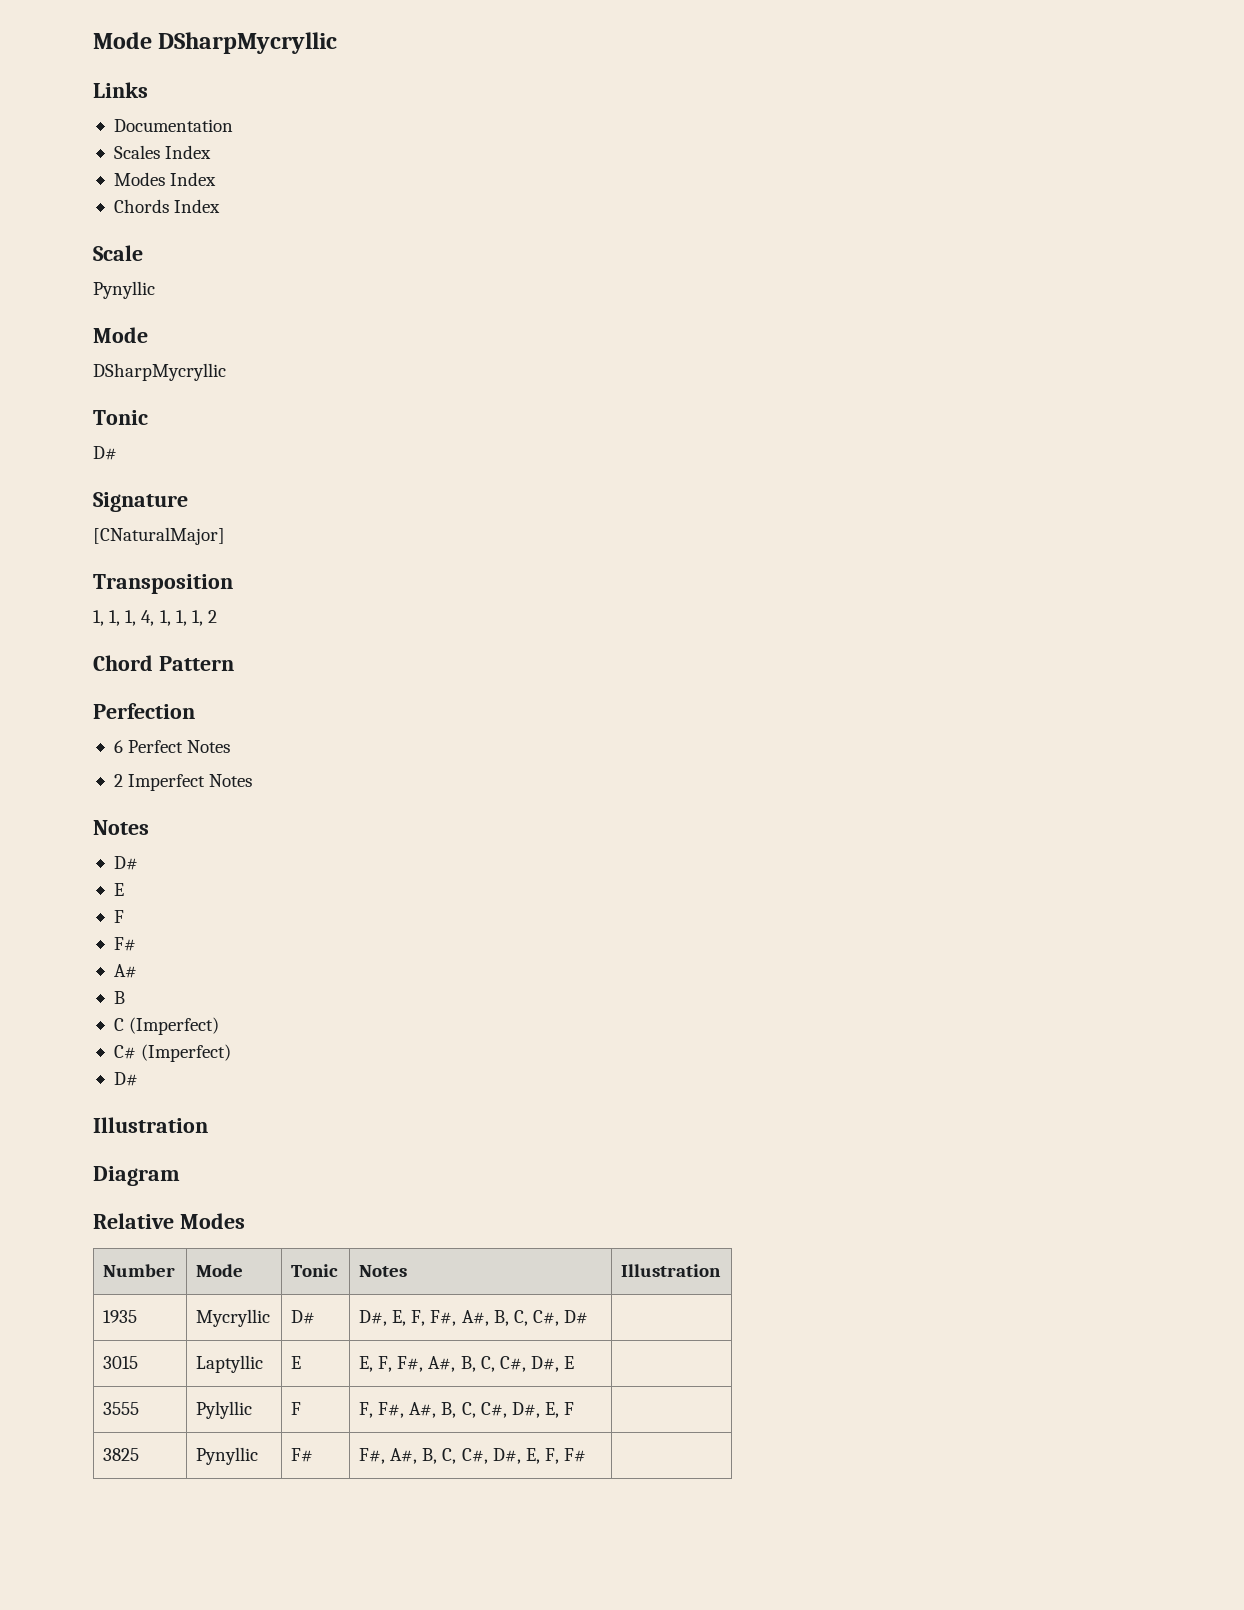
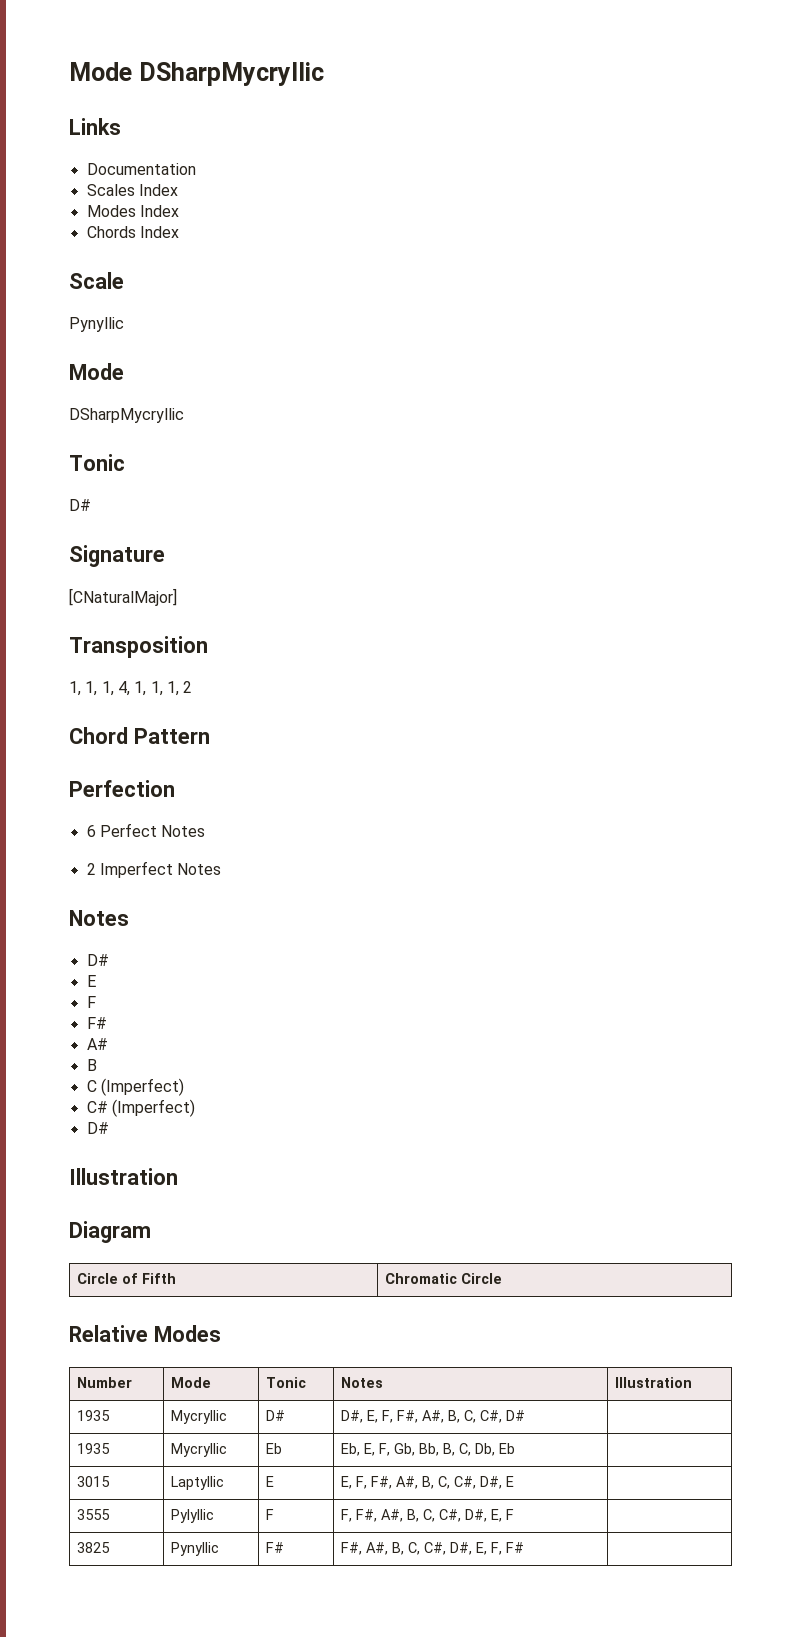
+ Circle of Fifth | Chromatic Circle
+ 1935 | Mycryllic | Eb | Eb, E, F, Gb, Bb, B, C, Db, Eb |

